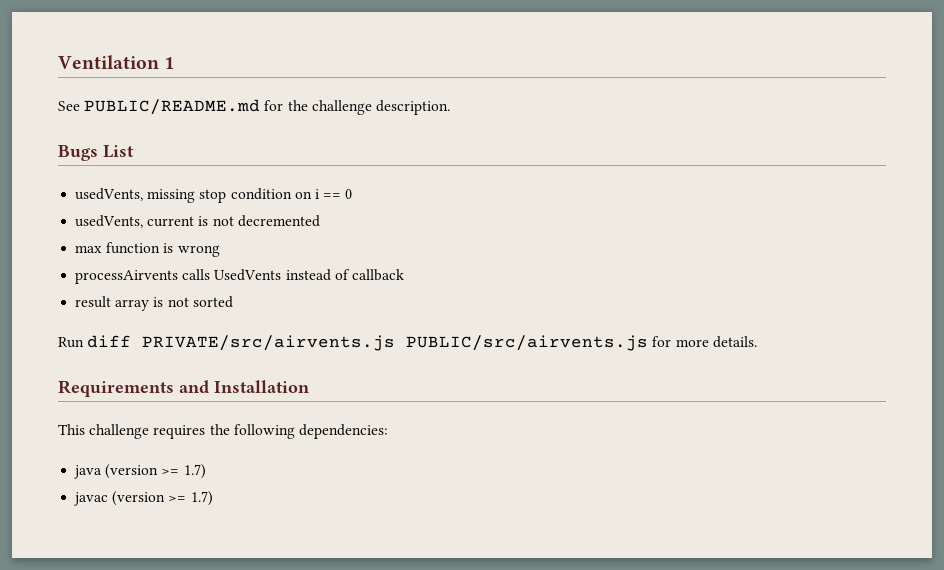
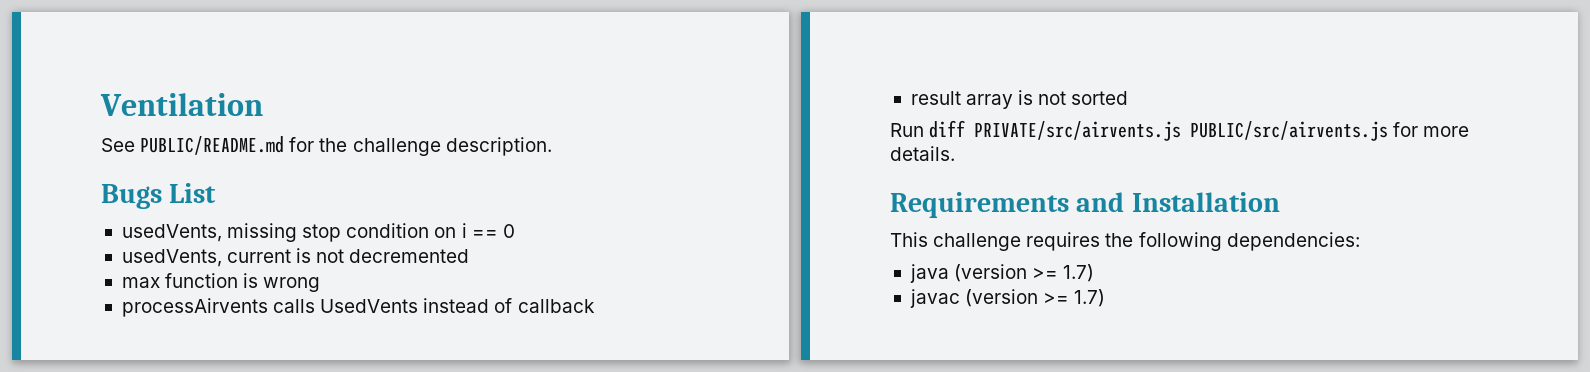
- Ventilation 1
+ Ventilation

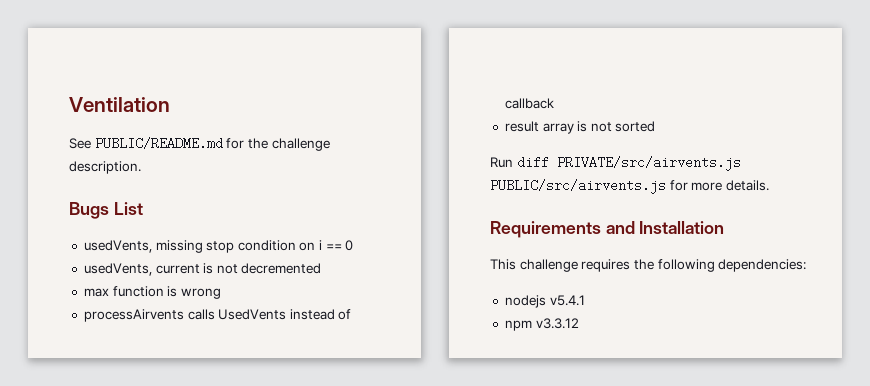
- java (version >= 1.7)
- javac (version >= 1.7)
+ nodejs v5.4.1
+ npm v3.3.12

